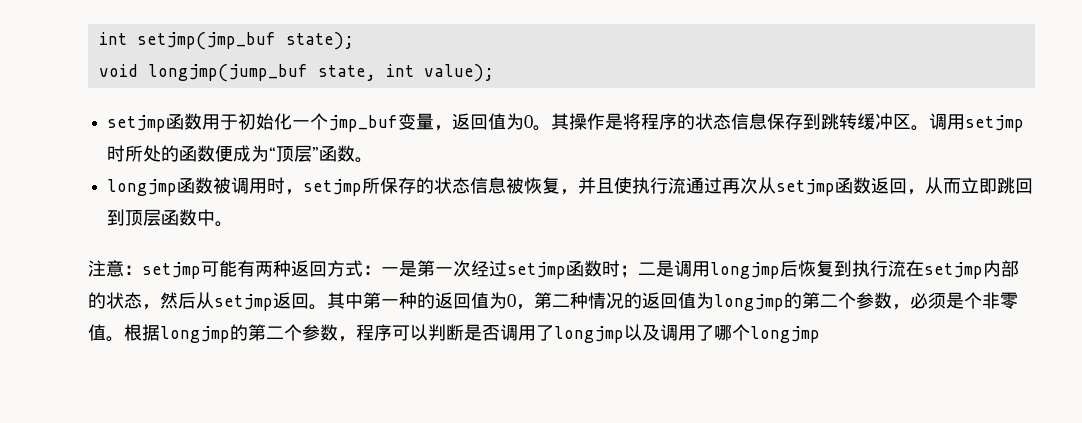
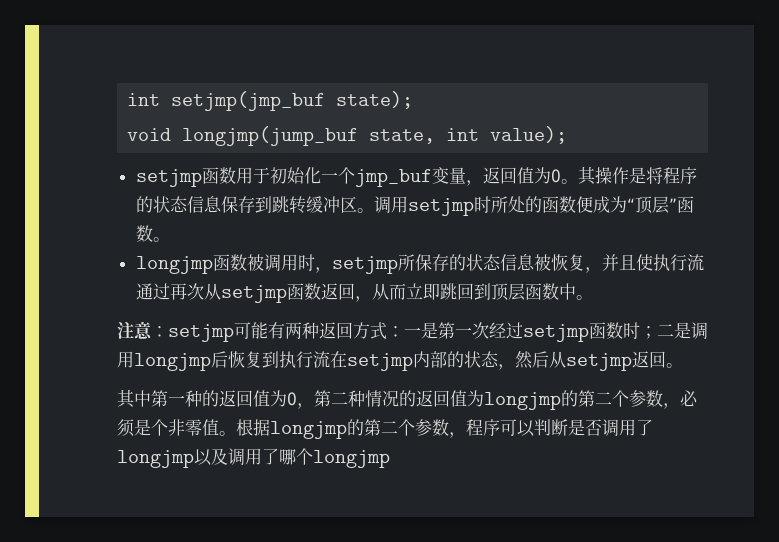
- 注意：setjmp可能有两种返回方式：一是第一次经过setjmp函数时；二是调用longjmp后恢复到执行流在setjmp内部的状态，然后从setjmp返回。其中第一种的返回值为0，第二种情况的返回值为longjmp的第二个参数，必须是个非零值。
+ 注意：setjmp可能有两种返回方式：一是第一次经过setjmp函数时；二是调用longjmp后恢复到执行流在setjmp内部的状态，然后从setjmp返回。
+ 其中第一种的返回值为0，第二种情况的返回值为longjmp的第二个参数，必须是个非零值。

